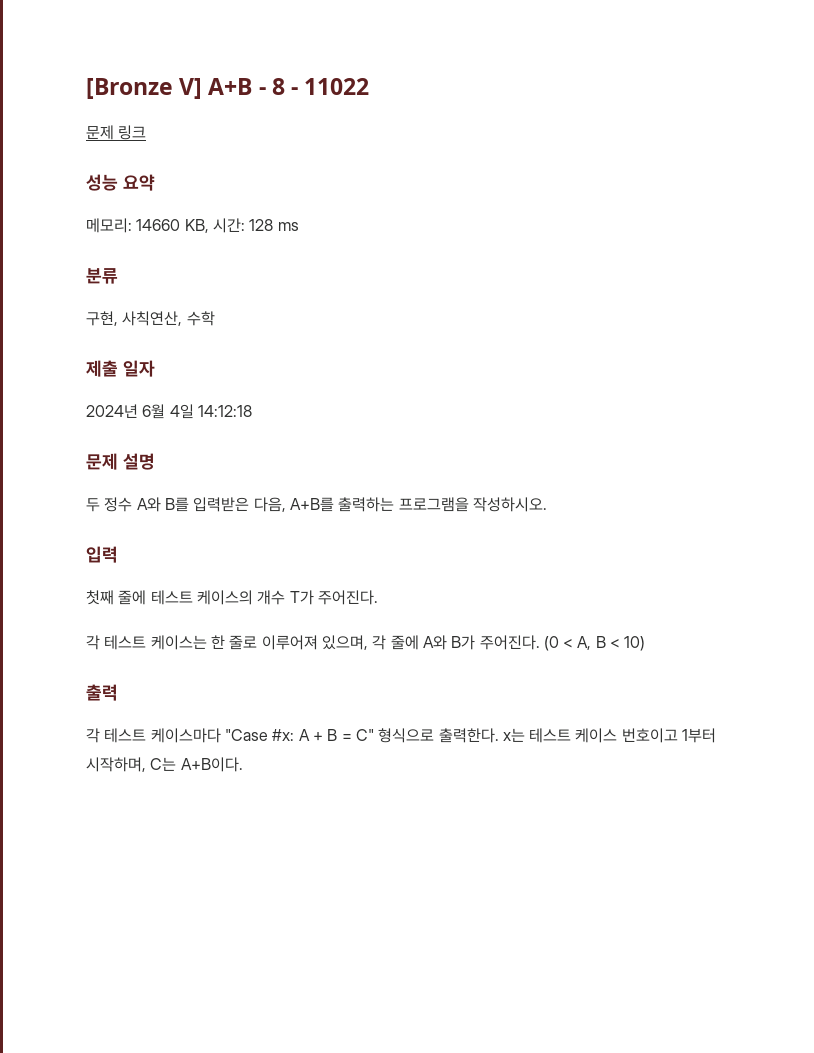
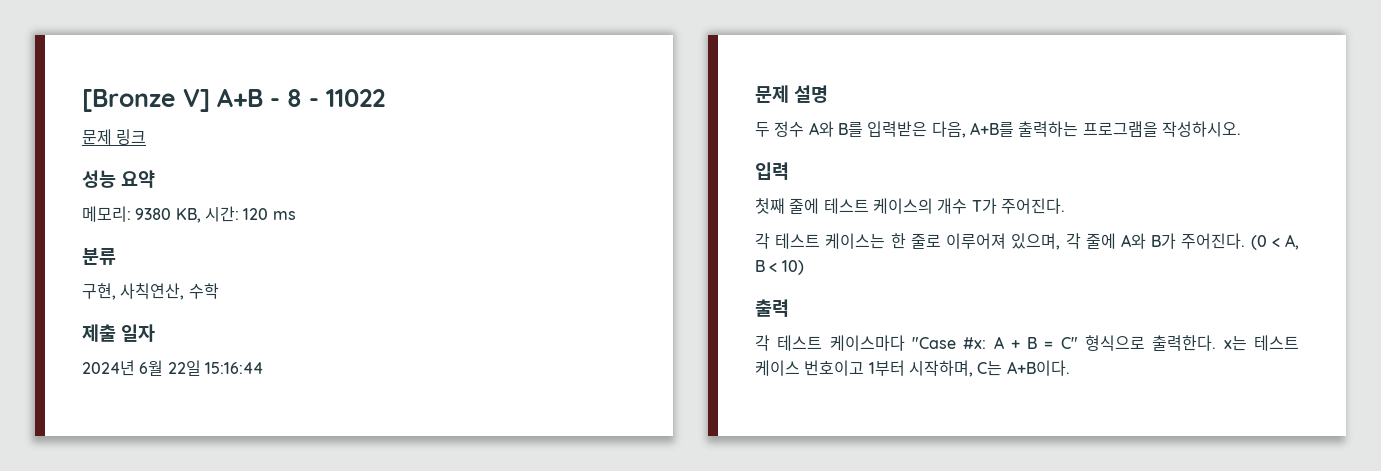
- 메모리: 14660 KB, 시간: 128 ms
+ 메모리: 9380 KB, 시간: 120 ms
- 2024년 6월 4일 14:12:18
+ 2024년 6월 22일 15:16:44

